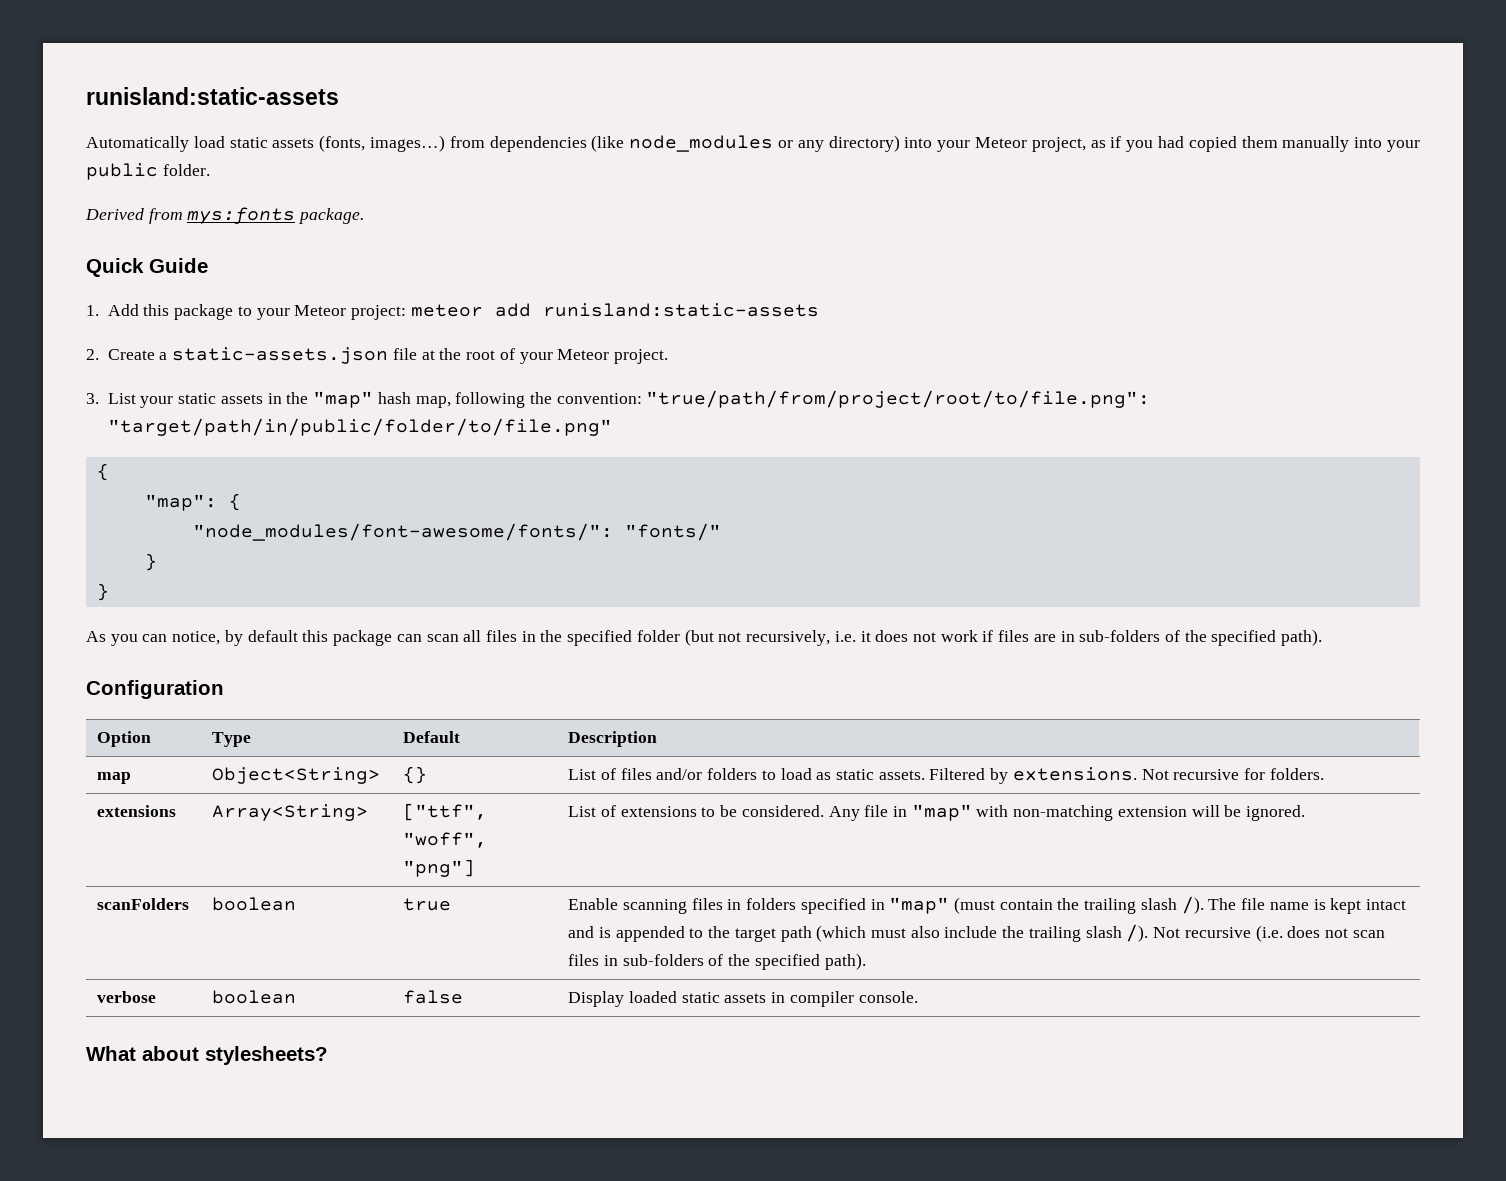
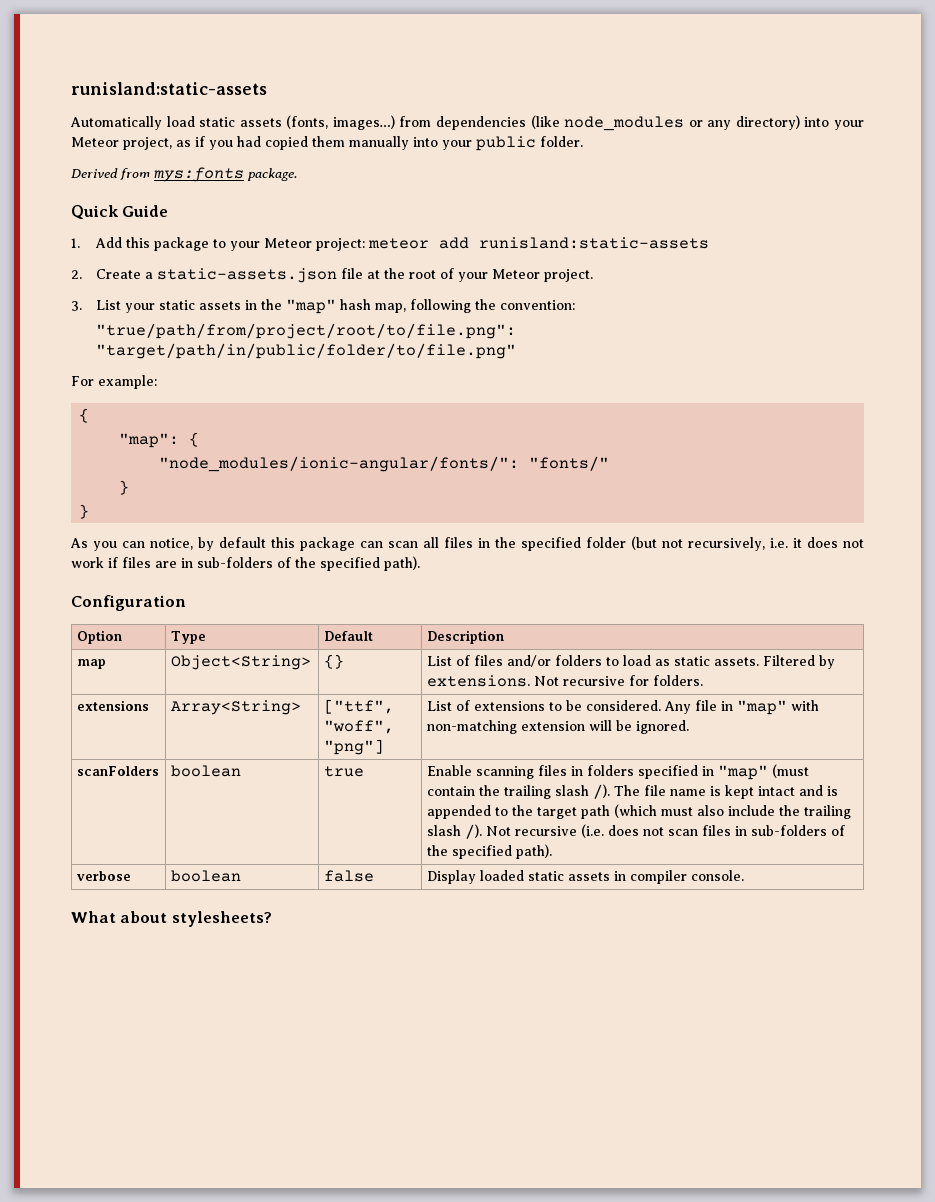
- 3. List your static assets in the "map" hash map, following the convention: "true/path/from/project/root/to/file.png": "target/path/in/public/folder/to/file.png"
+ 3. List your static assets in the "map" hash map, following the convention:
+ "true/path/from/project/root/to/file.png": "target/path/in/public/folder/to/file.png"
+ For example:
- "node_modules/font-awesome/fonts/": "fonts/"
+ "node_modules/ionic-angular/fonts/": "fonts/"

